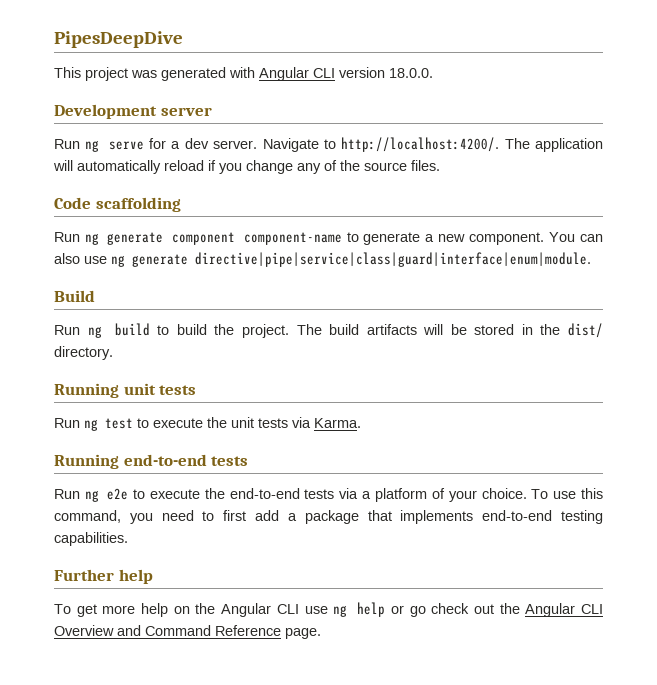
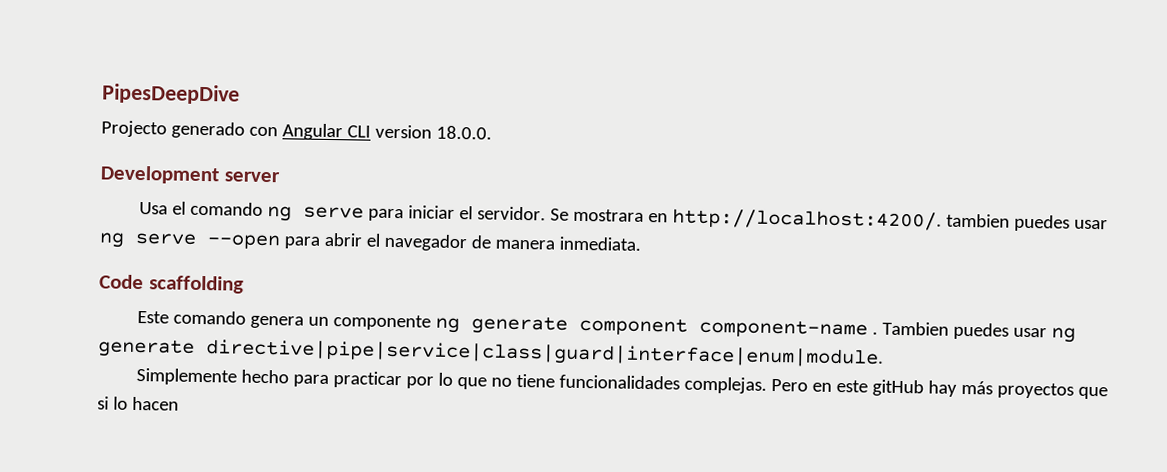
- This project was generated with Angular CLI version 18.0.0.
+ Projecto generado con Angular CLI version 18.0.0.
- Run ng serve for a dev server. Navigate to http://localhost:4200/. The application will automatically reload if you change any of the source files.
+ Usa el comando ng serve para iniciar el servidor. Se mostrara en http://localhost:4200/. tambien puedes usar ng serve --open para abrir el navegador de manera inmediata.
  Code scaffolding
- Run ng generate component component-name to generate a new component. You can also use ng generate directive|pipe|service|class|guard|interface|enum|module.
- Build
- Run ng build to build the project. The build artifacts will be stored in the dist/ directory.
- Running unit tests
- Run ng test to execute the unit tests via Karma.
- Running end-to-end tests
- Run ng e2e to execute the end-to-end tests via a platform of your choice. To use this command, you need to first add a package that implements end-to-end testing capabilities.
- Further help
- To get more help on the Angular CLI use ng help or go check out the Angular CLI Overview and Command Reference page.
+ Este comando genera un componente ng generate component component-name . Tambien puedes usar ng generate directive|pipe|service|class|guard|interface|enum|module.
+ Simplemente hecho para practicar por lo que no tiene funcionalidades complejas. Pero en este gitHub hay más proyectos que si lo hacen

